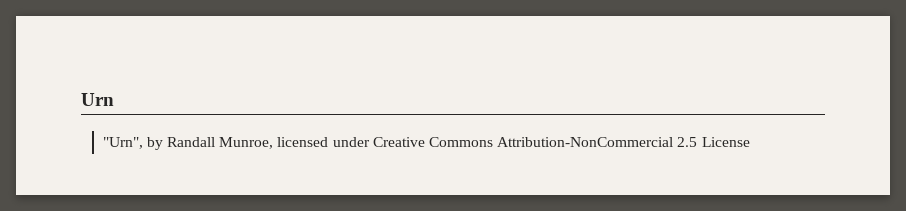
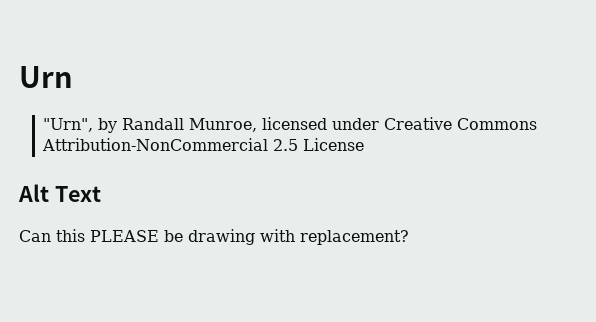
+ Alt Text
+ Can this PLEASE be drawing with replacement?

